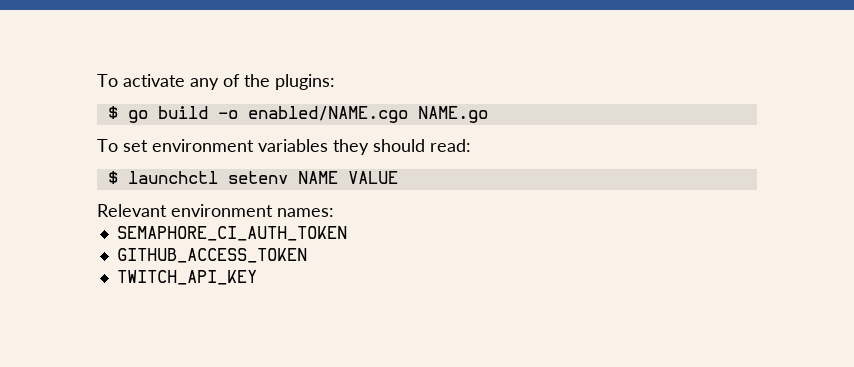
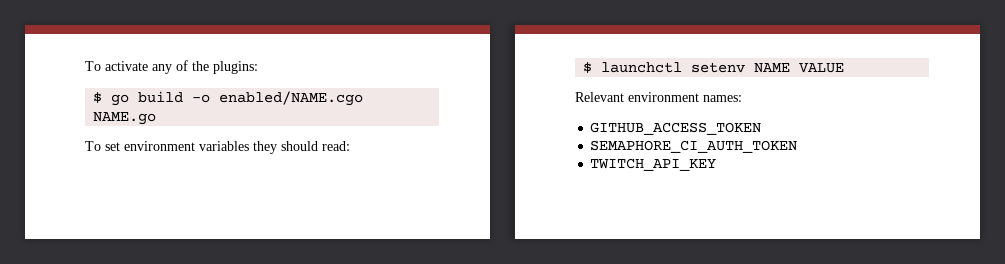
+ GITHUB_ACCESS_TOKEN
- GITHUB_ACCESS_TOKEN

